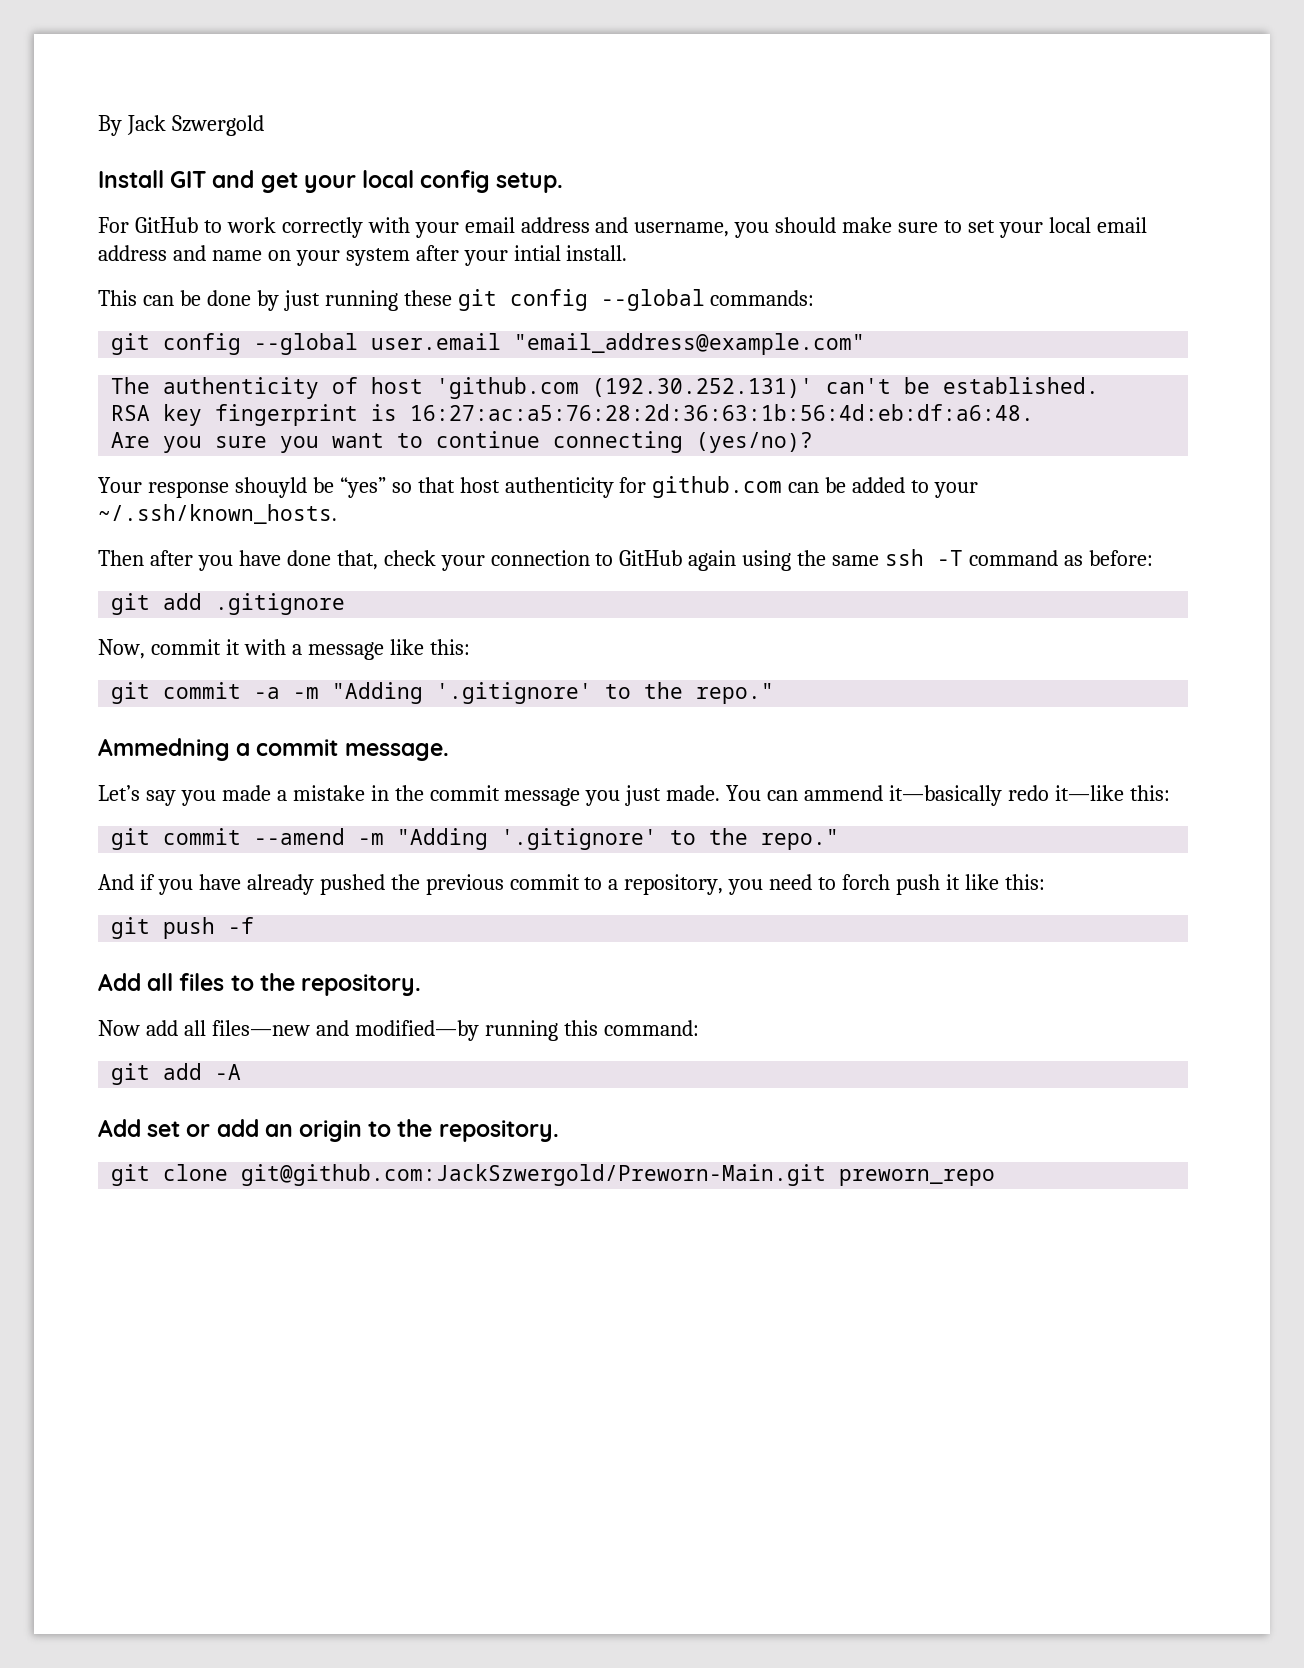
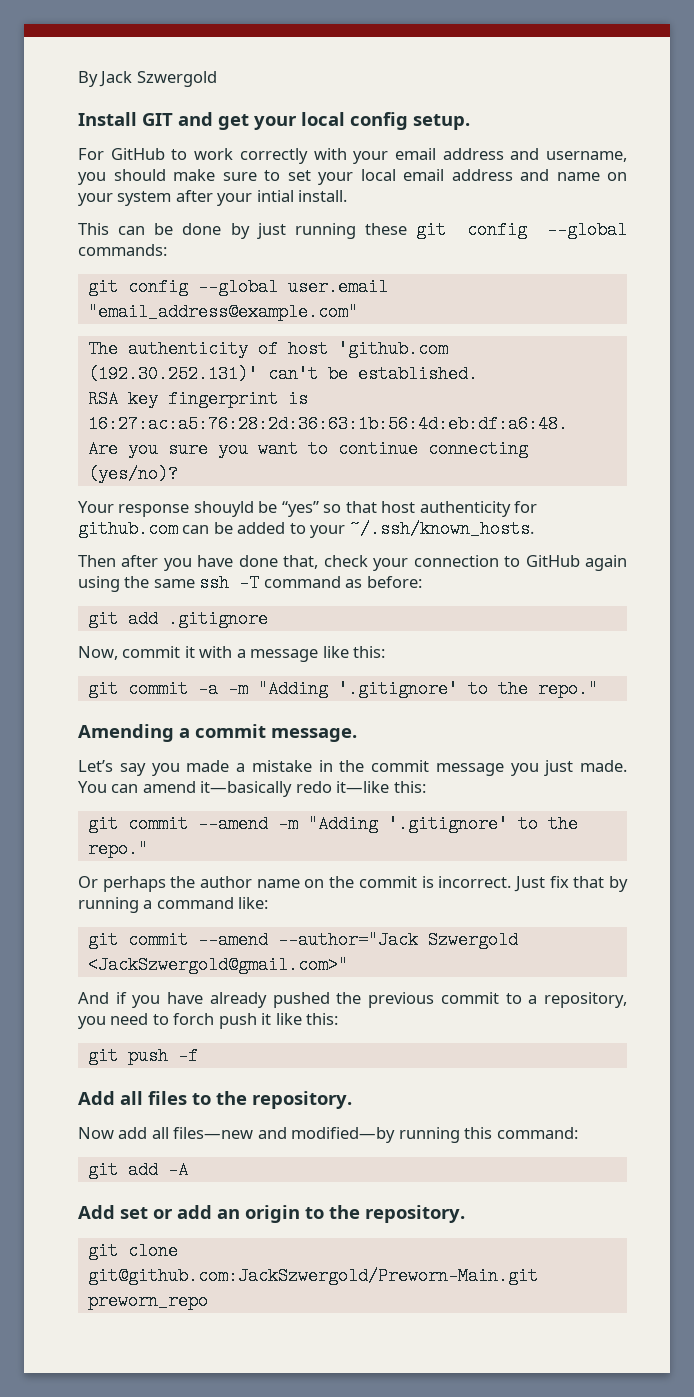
- Ammedning a commit message.
+ Amending a commit message.
- You can ammend it—basically redo it—like this:
+ You can amend it—basically redo it—like this:
+ Or perhaps the author name on the commit is incorrect. Just fix that by running a command like:
+ git commit --amend --author="Jack Szwergold <JackSzwergold@gmail.com>"

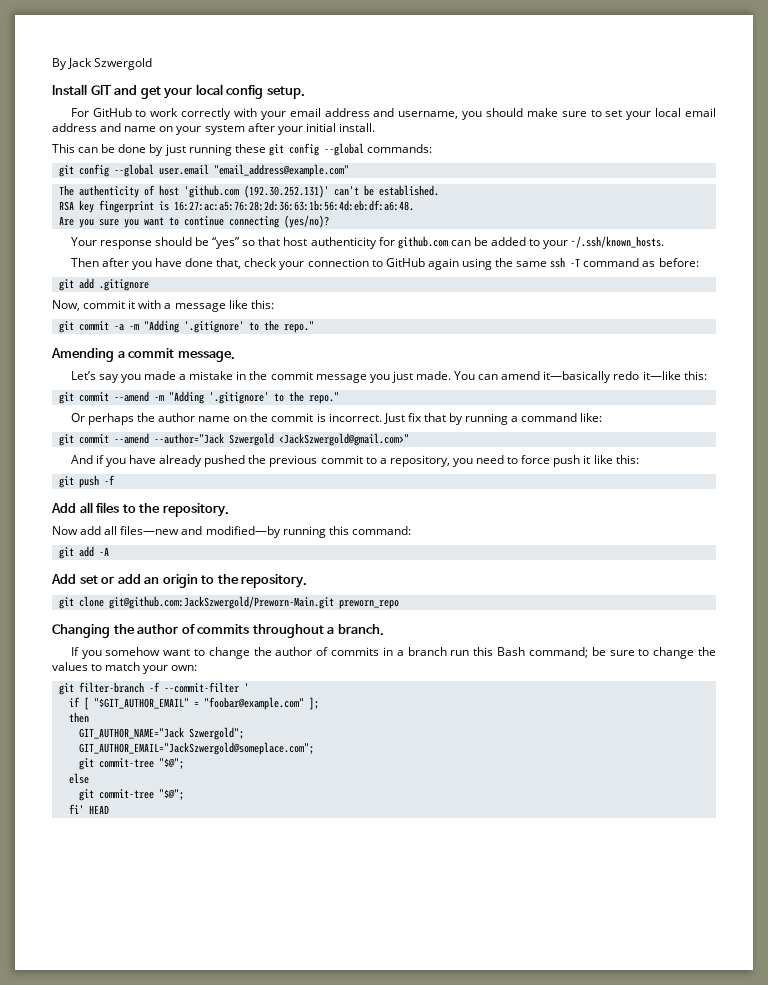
- For GitHub to work correctly with your email address and username, you should make sure to set your local email address and name on your system after your intial install.
+ For GitHub to work correctly with your email address and username, you should make sure to set your local email address and name on your system after your initial install.
- Your response shouyld be “yes” so that host authenticity for github.com can be added to your ~/.ssh/known_hosts.
+ Your response should be “yes” so that host authenticity for github.com can be added to your ~/.ssh/known_hosts.
- And if you have already pushed the previous commit to a repository, you need to forch push it like this:
+ And if you have already pushed the previous commit to a repository, you need to force push it like this:
+ Changing the author of commits throughout a branch.
+ If you somehow want to change the author of commits in a branch run this Bash command; be sure to change the values to match your own:
+ git filter-branch -f --commit-filter '
+ if [ "$GIT_AUTHOR_EMAIL" = "foobar@example.com" ];
+ then
+ GIT_AUTHOR_NAME="Jack Szwergold";
+ GIT_AUTHOR_EMAIL="JackSzwergold@someplace.com";
+ git commit-tree "$@";
+ else
+ git commit-tree "$@";
+ fi' HEAD

